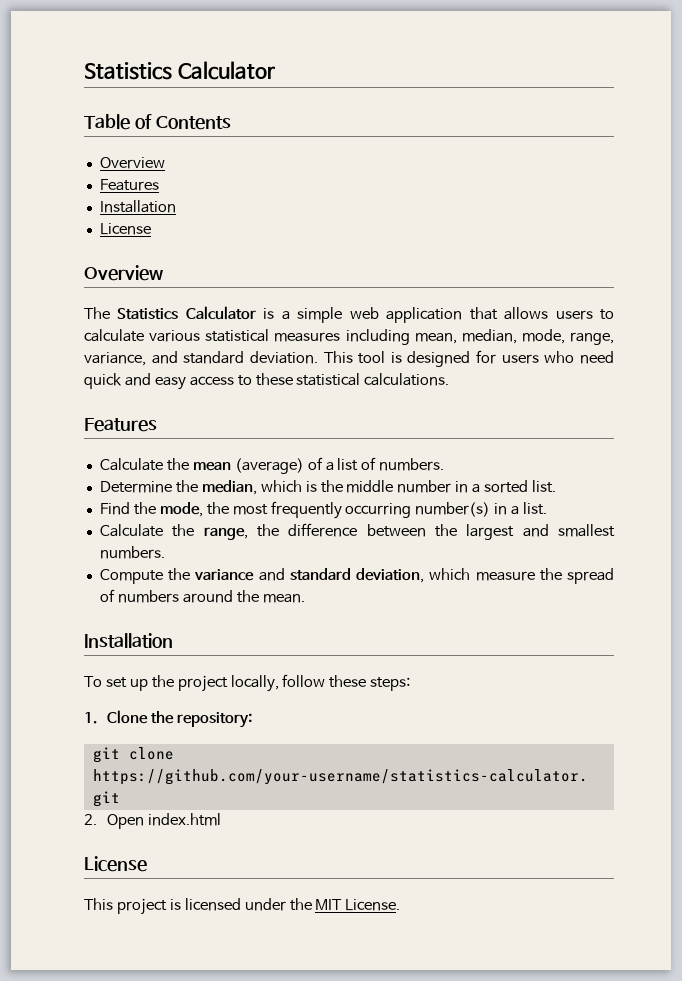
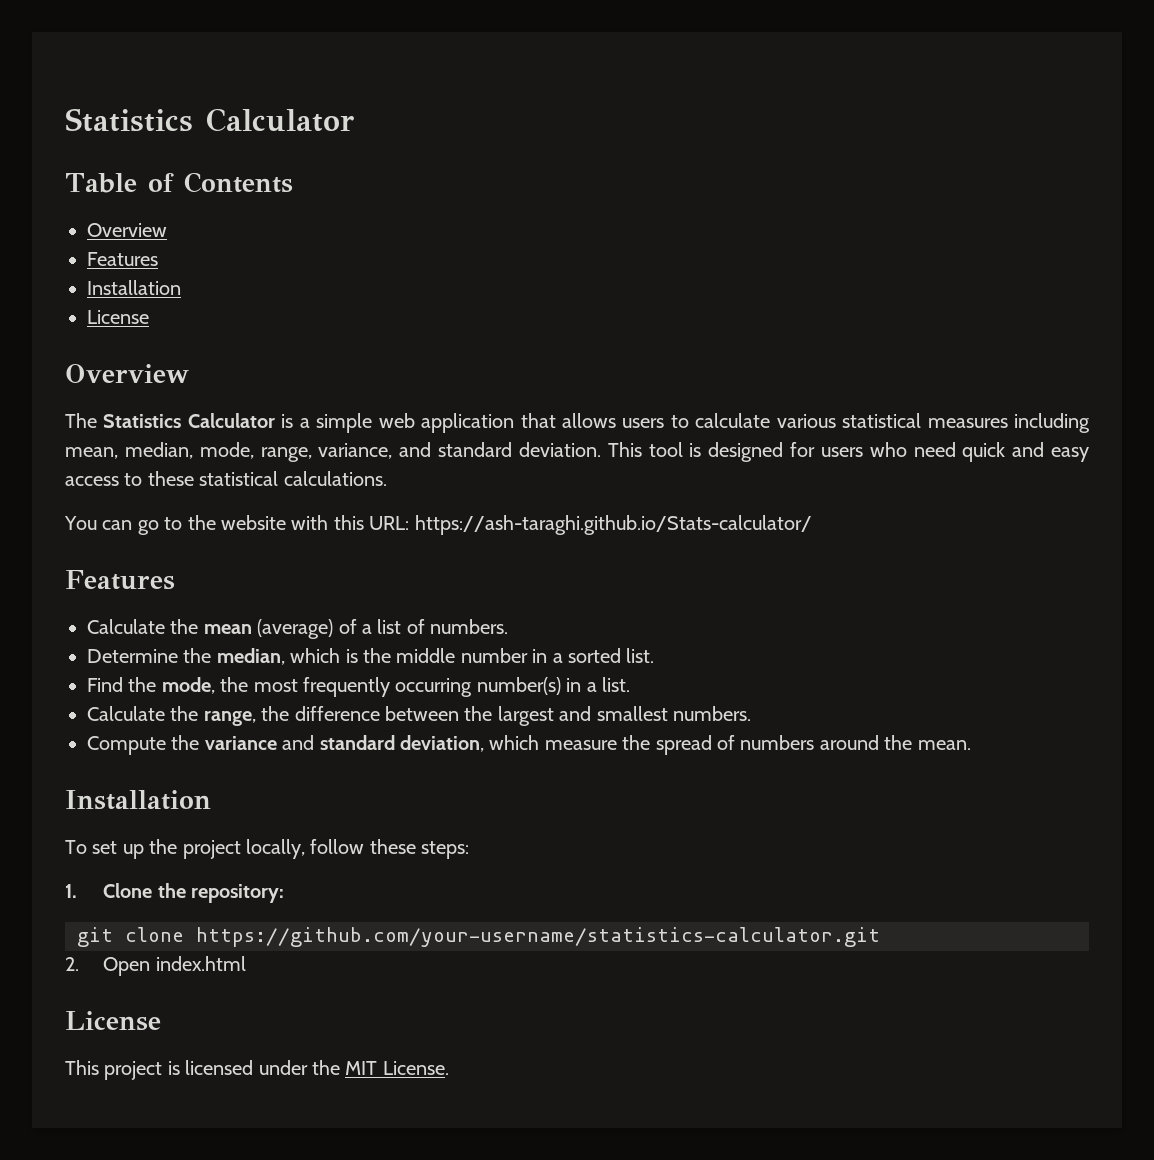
+ You can go to the website with this URL: https://ash-taraghi.github.io/Stats-calculator/

